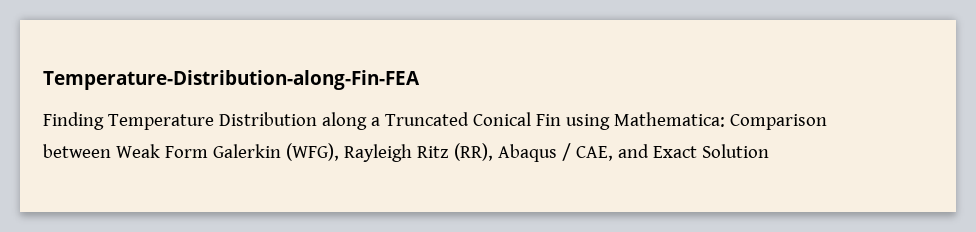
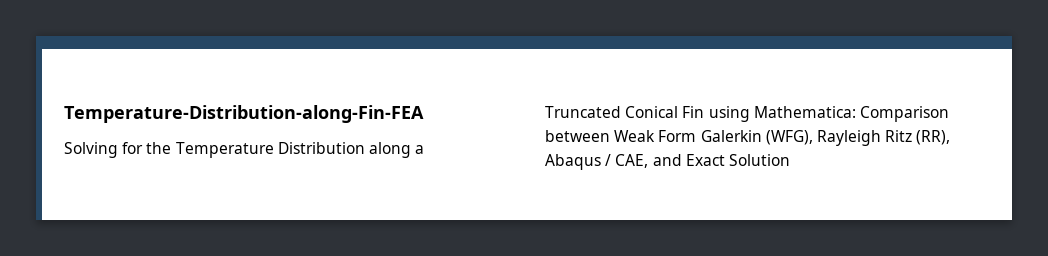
- Finding Temperature Distribution along a Truncated Conical Fin using Mathematica: Comparison between Weak Form Galerkin (WFG), Rayleigh Ritz (RR), Abaqus / CAE, and Exact Solution
+ Solving for the Temperature Distribution along a Truncated Conical Fin using Mathematica: Comparison between Weak Form Galerkin (WFG), Rayleigh Ritz (RR), Abaqus / CAE, and Exact Solution

